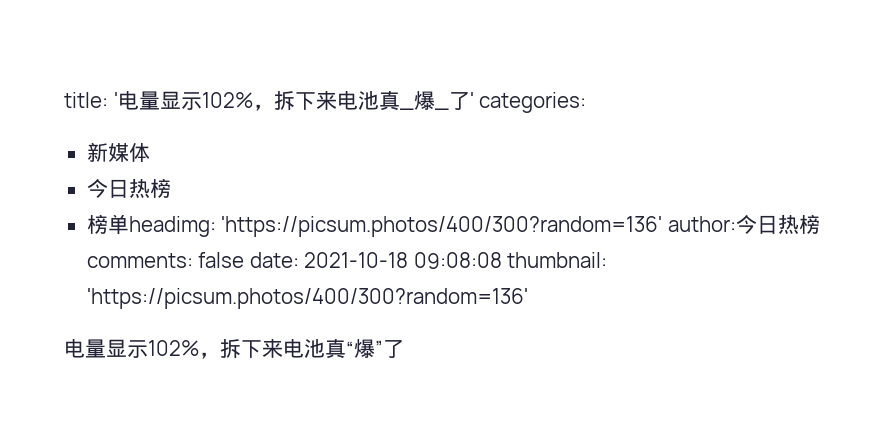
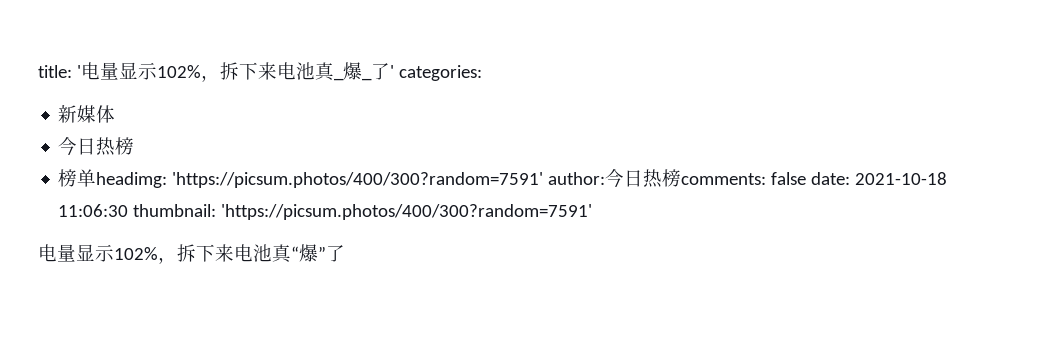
- 榜单headimg: 'https://picsum.photos/400/300?random=136' author:今日热榜comments: false date: 2021-10-18 09:08:08 thumbnail: 'https://picsum.photos/400/300?random=136'
+ 榜单headimg: 'https://picsum.photos/400/300?random=7591' author:今日热榜comments: false date: 2021-10-18 11:06:30 thumbnail: 'https://picsum.photos/400/300?random=7591'

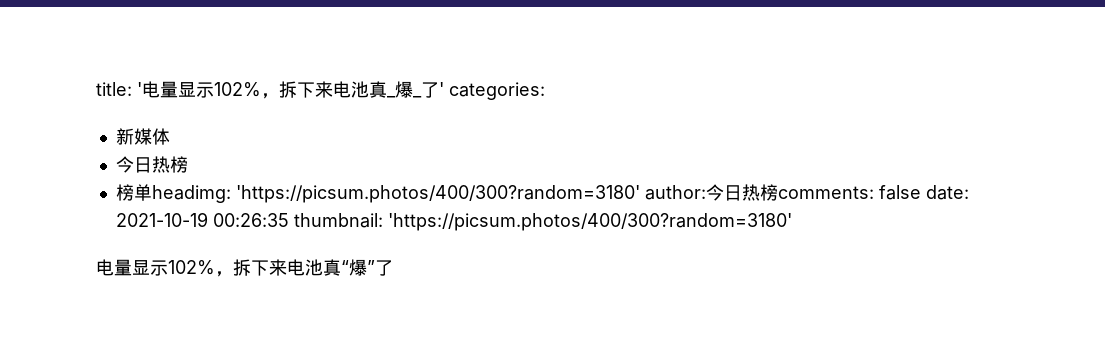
- 榜单headimg: 'https://picsum.photos/400/300?random=7591' author:今日热榜comments: false date: 2021-10-18 11:06:30 thumbnail: 'https://picsum.photos/400/300?random=7591'
+ 榜单headimg: 'https://picsum.photos/400/300?random=3180' author:今日热榜comments: false date: 2021-10-19 00:26:35 thumbnail: 'https://picsum.photos/400/300?random=3180'

